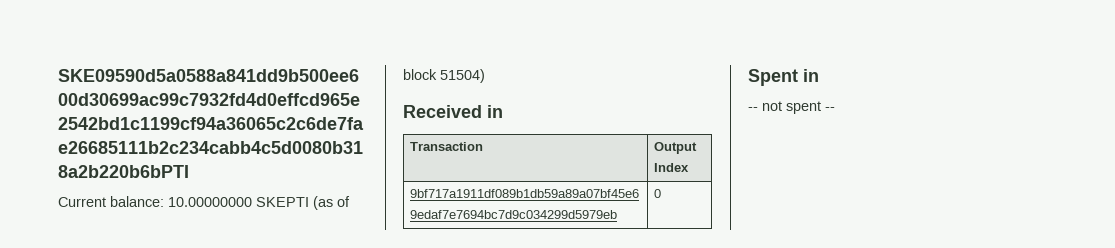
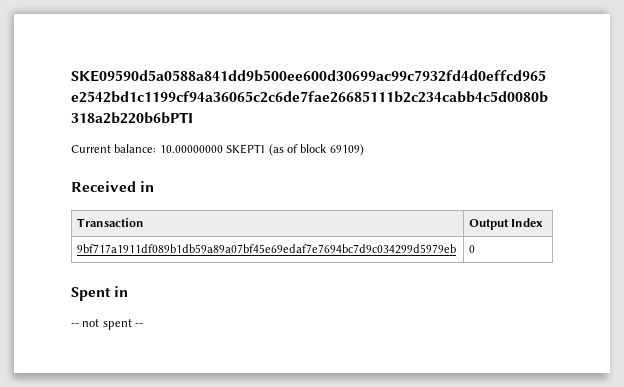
- Current balance: 10.00000000 SKEPTI (as of block 51504)
+ Current balance: 10.00000000 SKEPTI (as of block 69109)

